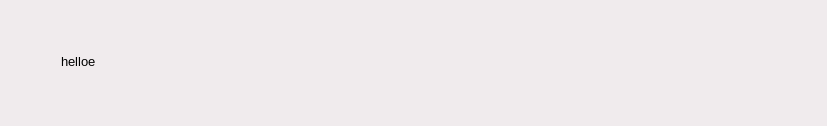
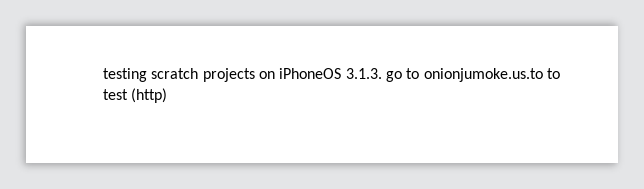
- helloe
+ testing scratch projects on iPhoneOS 3.1.3. go to onionjumoke.us.to to test (http)

